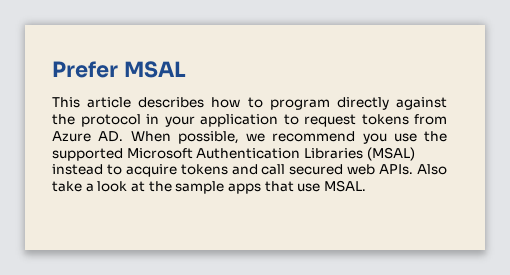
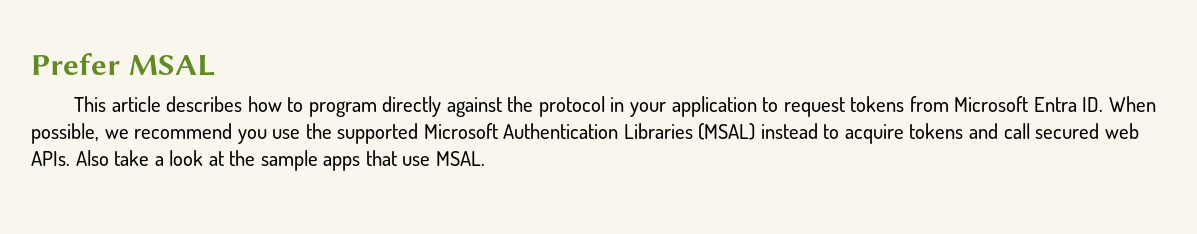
- This article describes how to program directly against the protocol in your application to request tokens from Azure AD. When possible, we recommend you use the supported Microsoft Authentication Libraries (MSAL) instead to acquire tokens and call secured web APIs.
+ This article describes how to program directly against the protocol in your application to request tokens from Microsoft Entra ID. When possible, we recommend you use the supported Microsoft Authentication Libraries (MSAL) instead to acquire tokens and call secured web APIs.

